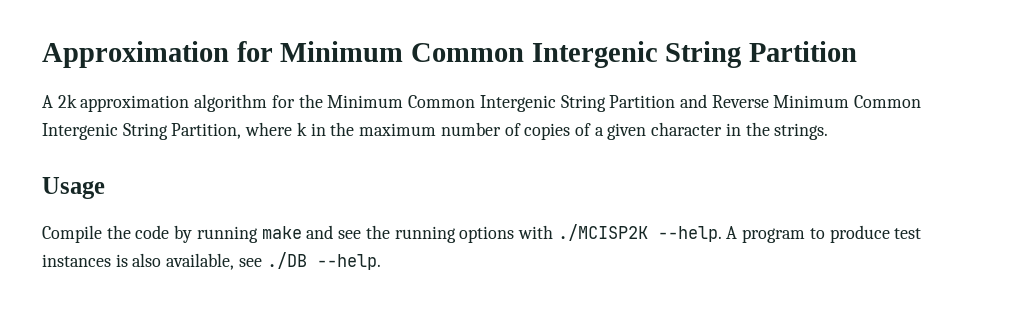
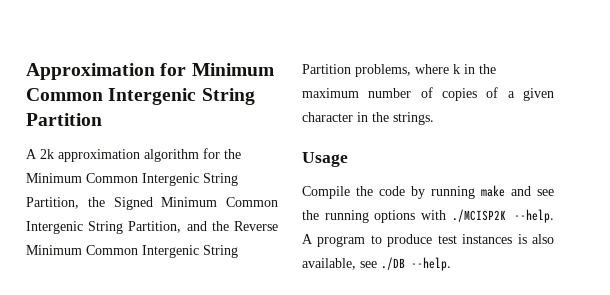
- A 2k approximation algorithm for the Minimum Common Intergenic String Partition and Reverse Minimum Common Intergenic String Partition, where k in the maximum number of copies of a given character in the strings.
+ A 2k approximation algorithm for the Minimum Common Intergenic String Partition, the Signed Minimum Common Intergenic String Partition, and the Reverse Minimum Common Intergenic String Partition problems, where k in the maximum number of copies of a given character in the strings.

